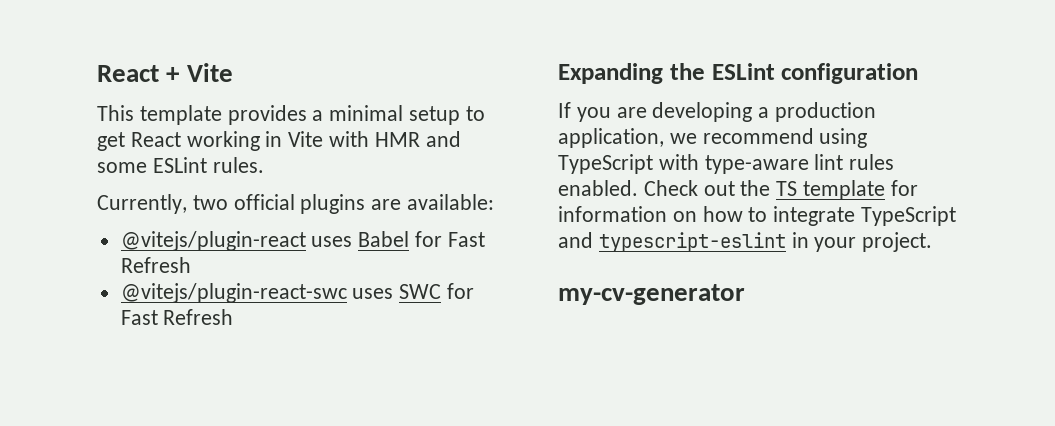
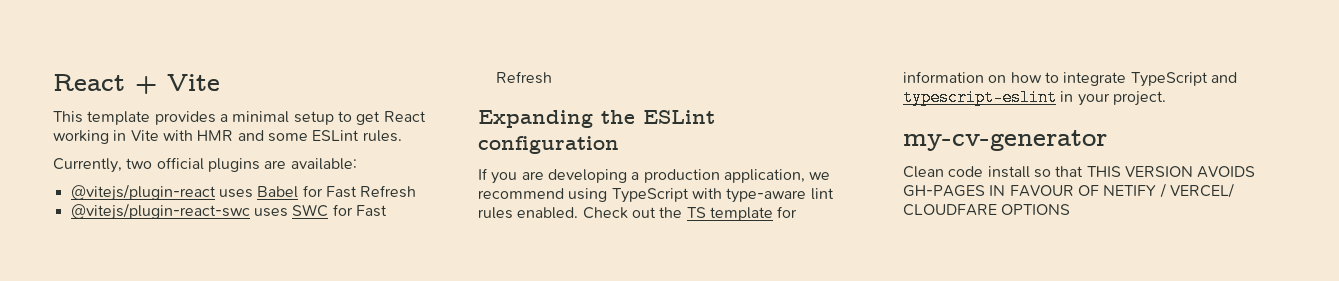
+ Clean code install so that THIS VERSION AVOIDS GH-PAGES IN FAVOUR OF NETIFY / VERCEL/ CLOUDFARE OPTIONS

